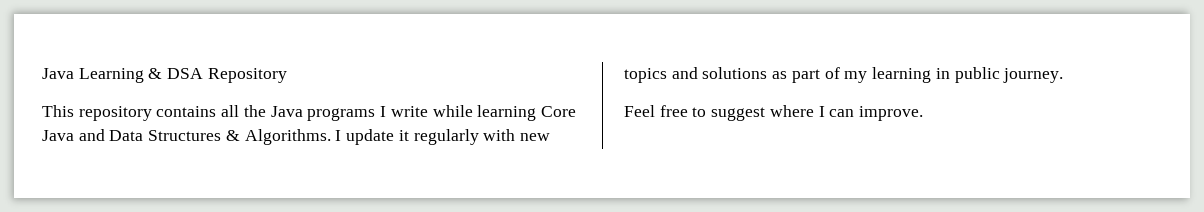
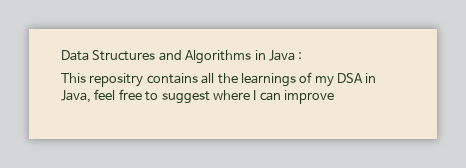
- Java Learning & DSA Repository
+ Data Structures and Algorithms in Java :
- This repository contains all the Java programs I write while learning Core Java and Data Structures & Algorithms. I update it regularly with new topics and solutions as part of my learning in public journey.
- Feel free to suggest where I can improve.
+ This repositry contains all the learnings of my DSA in Java, feel free to suggest where I can improve

